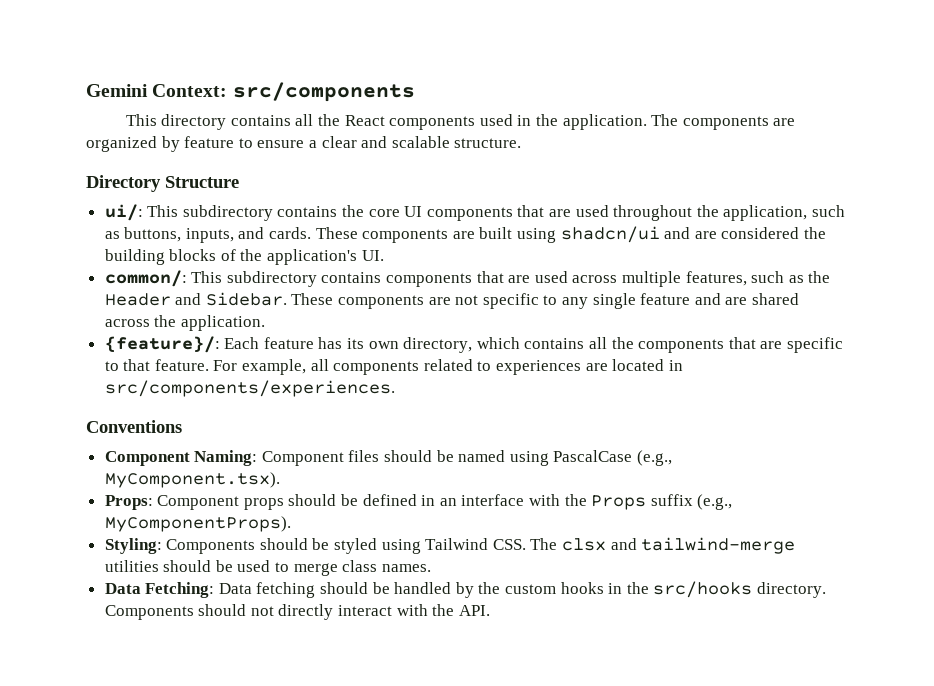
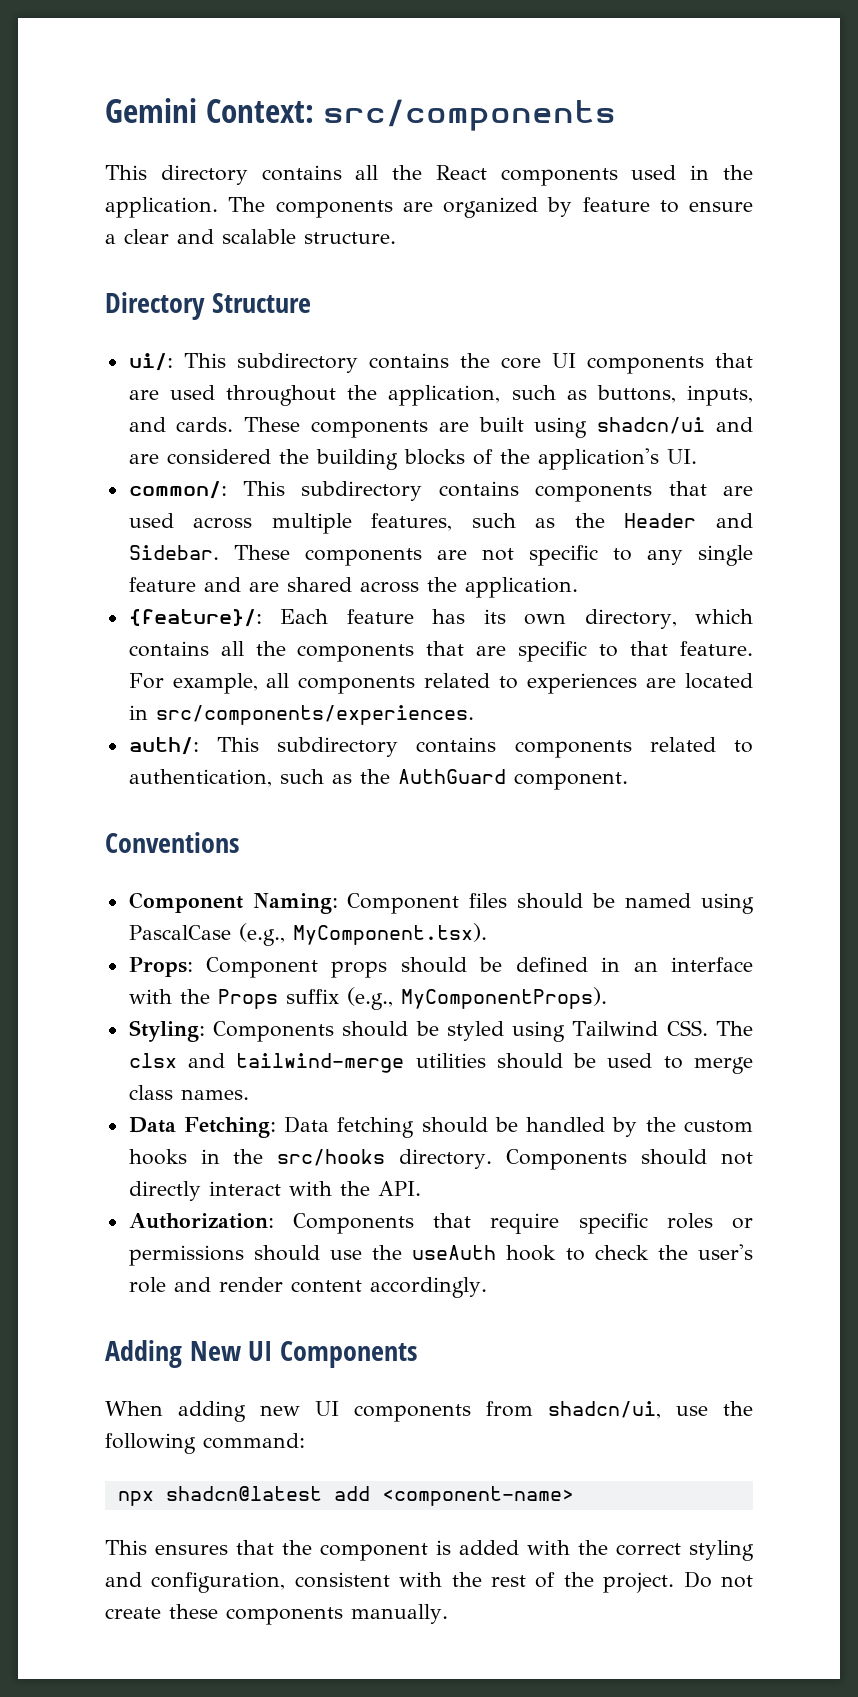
+ auth/: This subdirectory contains components related to authentication, such as the AuthGuard component.
+ Authorization: Components that require specific roles or permissions should use the useAuth hook to check the user's role and render content accordingly.
+ Adding New UI Components
+ When adding new UI components from shadcn/ui, use the following command:
+ npx shadcn@latest add <component-name>
+ This ensures that the component is added with the correct styling and configuration, consistent with the rest of the project. Do not create these components manually.

